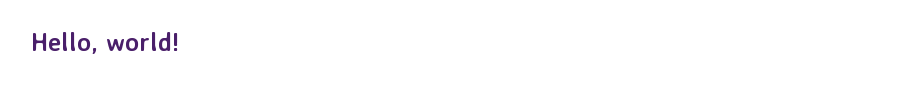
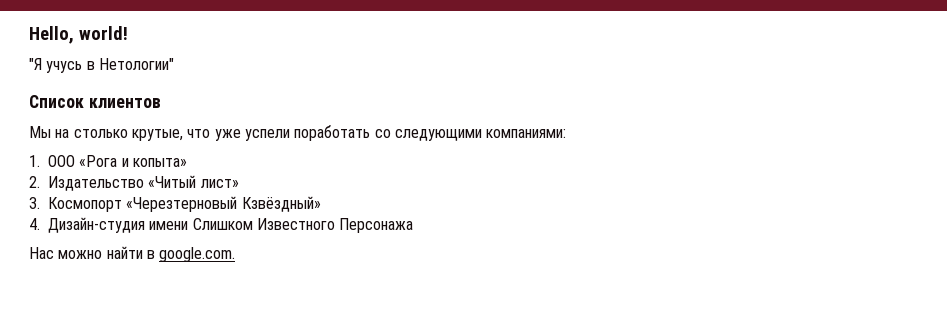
+ "Я учусь в Нетологии"
+ Список клиентов
+ Мы на столько крутые, что уже успели поработать со следующими компаниями:
+ 1. ООО «Рога и копыта»
+ 2. Издательство «Читый лист»
+ 3. Космопорт «Черезтерновый Кзвёздный»
+ 4. Дизайн-студия имени Слишком Известного Персонажа
+ Нас можно найти в google.com.

